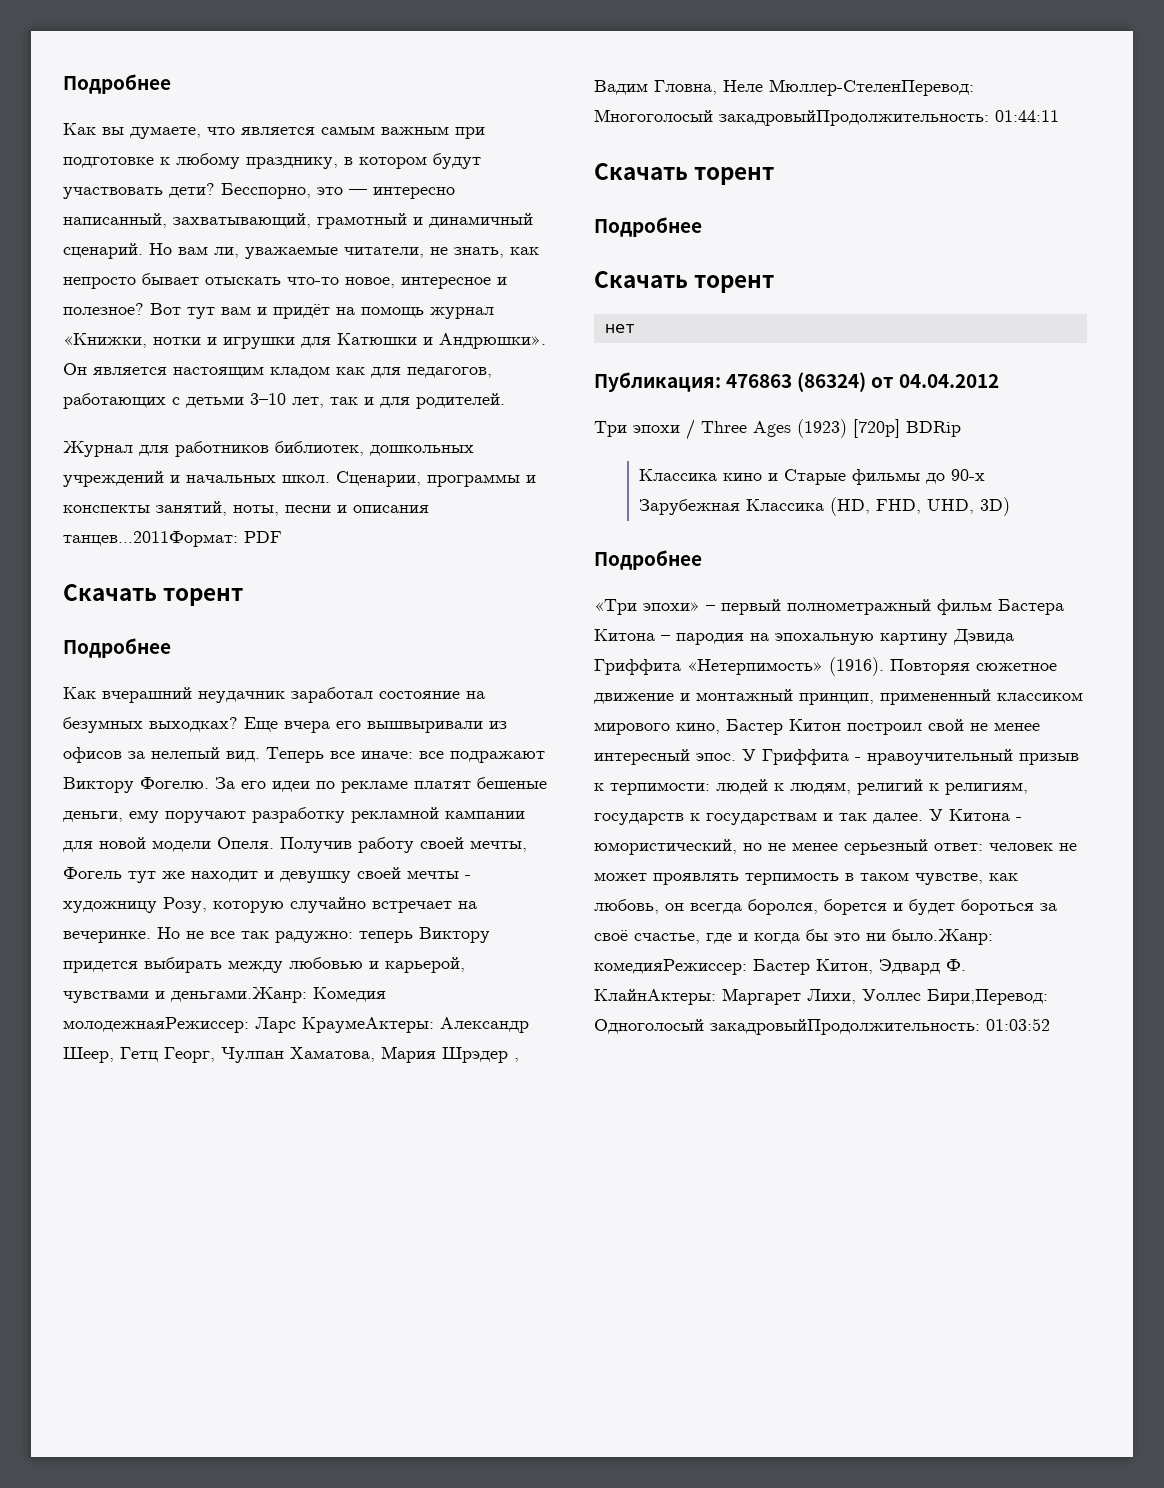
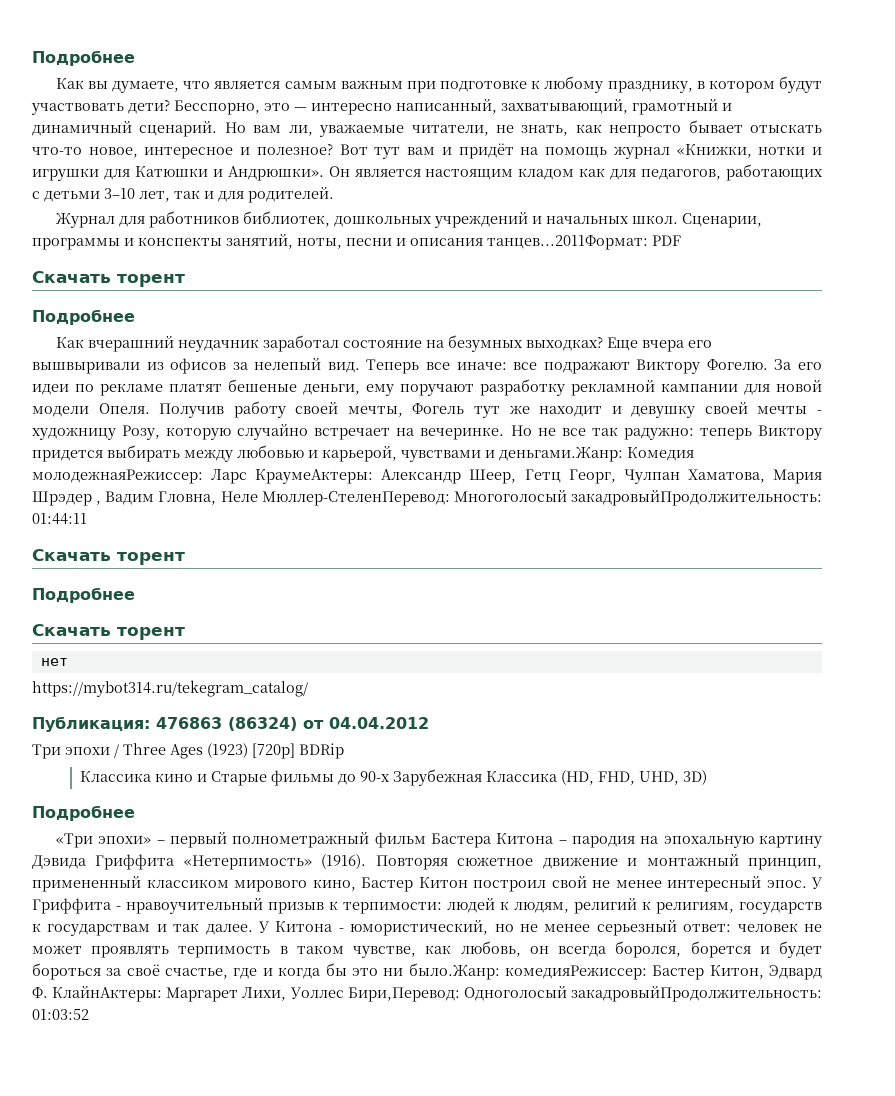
+ https://mybot314.ru/tekegram_catalog/

